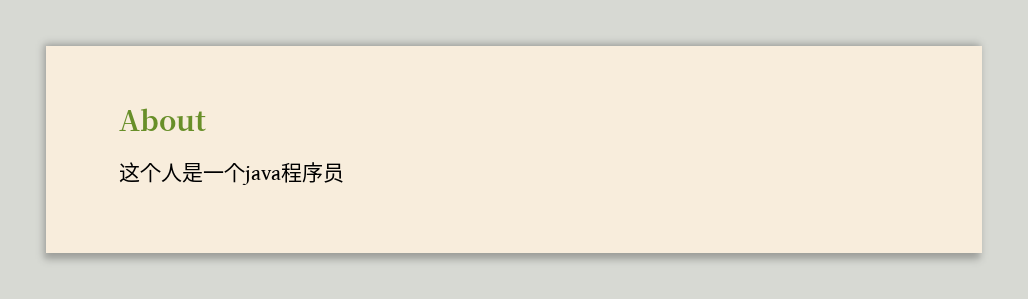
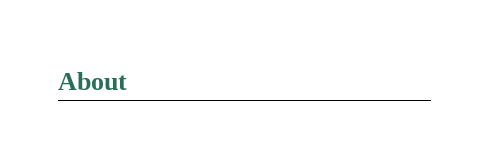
- 这个人是一个java程序员

